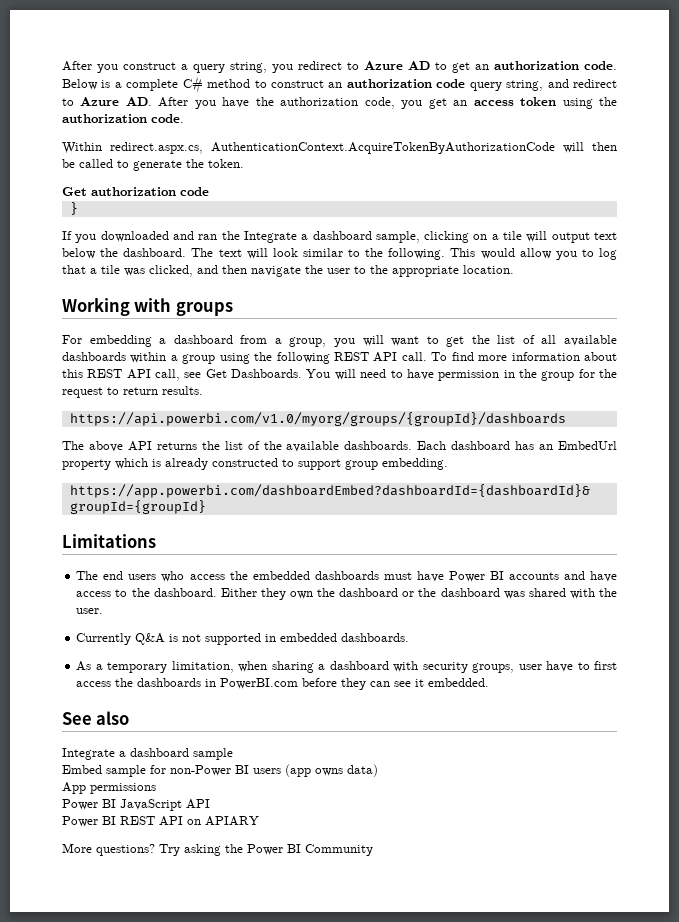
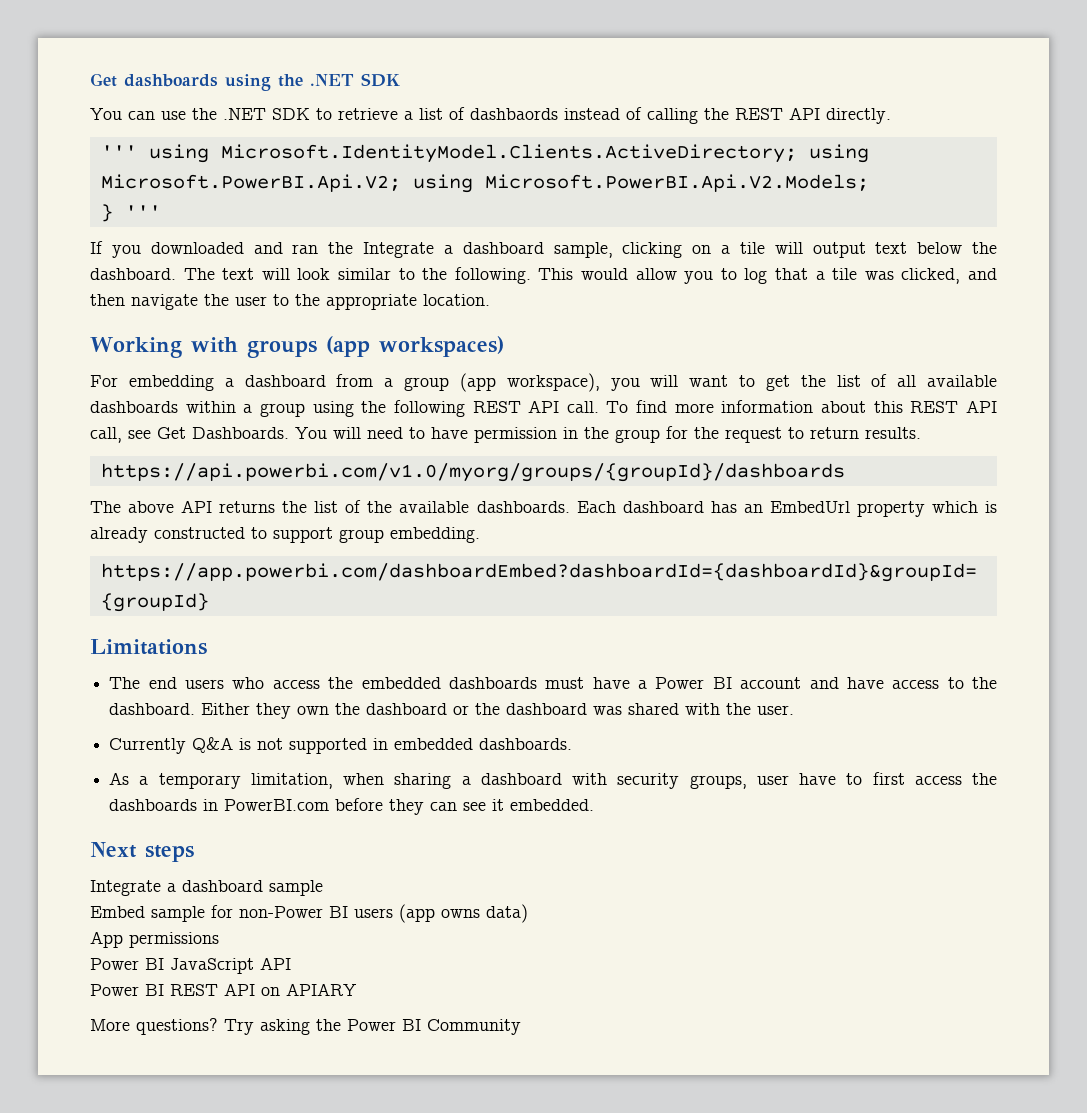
- After you construct a query string, you redirect to Azure AD to get an authorization code. Below is a complete C# method to construct an authorization code query string, and redirect to Azure AD. After you have the authorization code, you get an access token using the authorization code.
- Within redirect.aspx.cs, AuthenticationContext.AcquireTokenByAuthorizationCode will then be called to generate the token.
- Get authorization code
+ Get dashboards using the .NET SDK
+ You can use the .NET SDK to retrieve a list of dashbaords instead of calling the REST API directly.
+ ''' using Microsoft.IdentityModel.Clients.ActiveDirectory; using Microsoft.PowerBI.Api.V2; using Microsoft.PowerBI.Api.V2.Models;
- }
+ } '''
- Working with groups
+ Working with groups (app workspaces)
- For embedding a dashboard from a group, you will want to get the list of all available dashboards within a group using the following REST API call.
+ For embedding a dashboard from a group (app workspace), you will want to get the list of all available dashboards within a group using the following REST API call.
- The end users who access the embedded dashboards must have Power BI accounts and have access to the dashboard.
+ The end users who access the embedded dashboards must have a Power BI account and have access to the dashboard.
- See also
+ Next steps

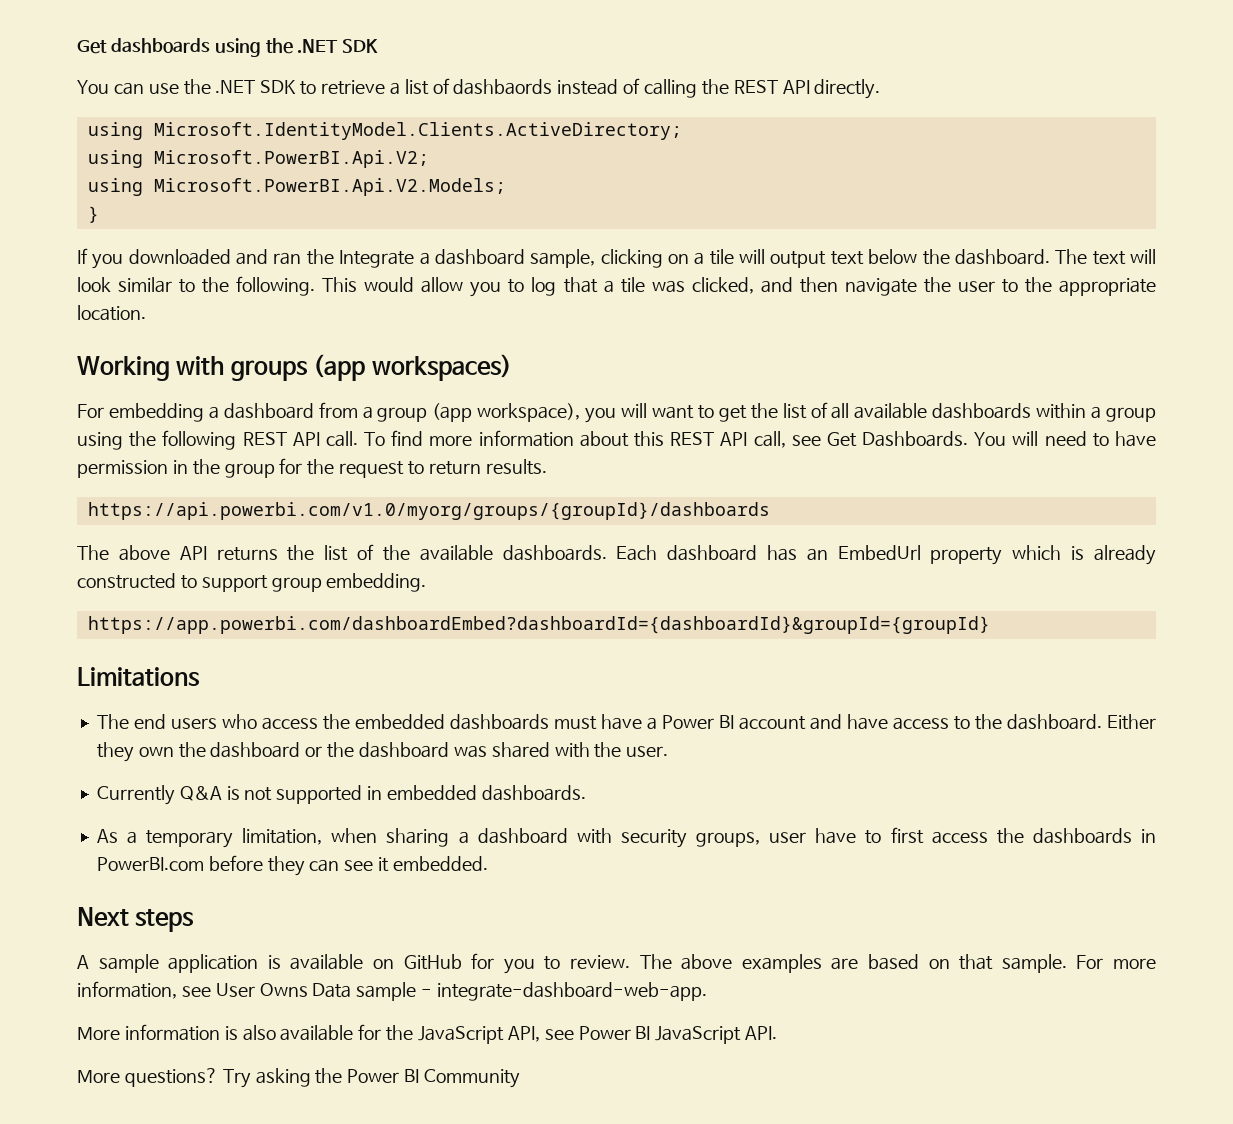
- ''' using Microsoft.IdentityModel.Clients.ActiveDirectory; using Microsoft.PowerBI.Api.V2; using Microsoft.PowerBI.Api.V2.Models;
+ using Microsoft.IdentityModel.Clients.ActiveDirectory;
+ using Microsoft.PowerBI.Api.V2;
+ using Microsoft.PowerBI.Api.V2.Models;
- } '''
+ }
- Integrate a dashboard sample
- Embed sample for non-Power BI users (app owns data)
- App permissions
- Power BI JavaScript API
- Power BI REST API on APIARY
+ A sample application is available on GitHub for you to review. The above examples are based on that sample. For more information, see User Owns Data sample - integrate-dashboard-web-app.
+ More information is also available for the JavaScript API, see Power BI JavaScript API.

